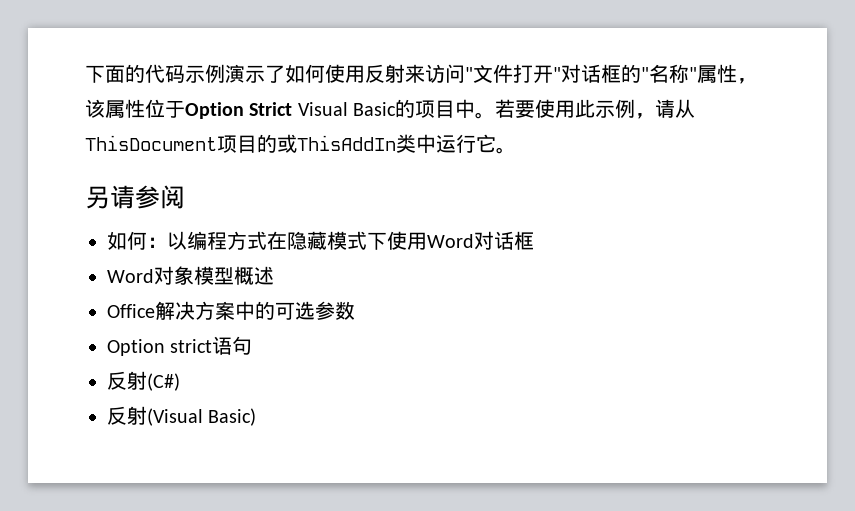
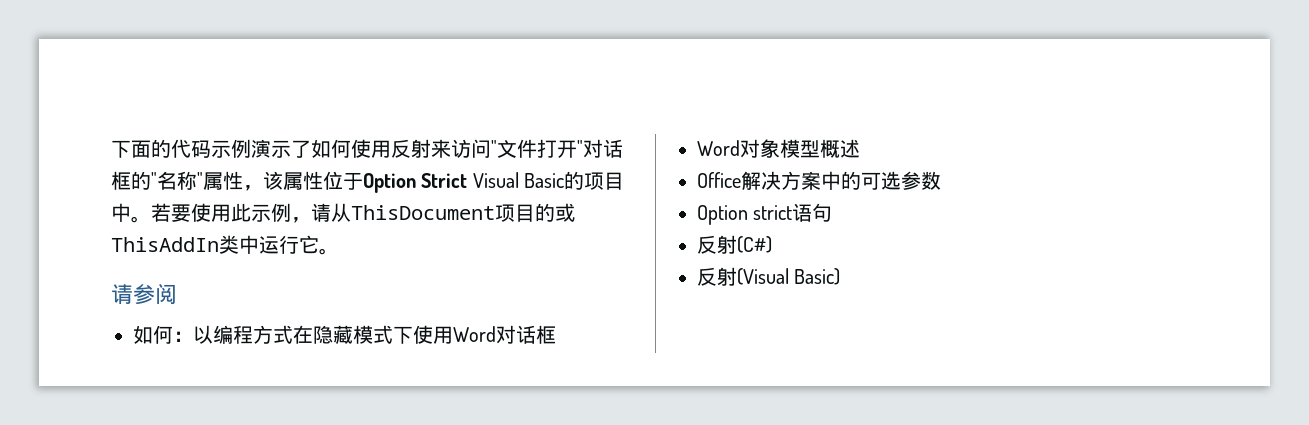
- 另请参阅
+ 请参阅

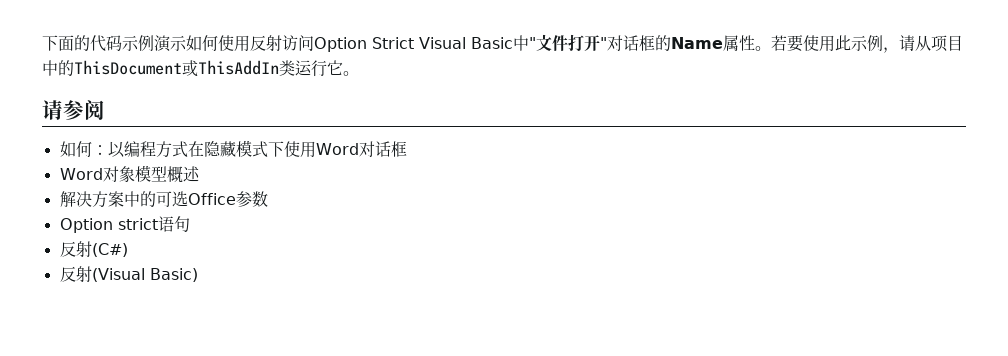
- 下面的代码示例演示了如何使用反射来访问"文件打开"对话框的"名称"属性，该属性位于Option Strict Visual Basic的项目中。
+ 下面的代码示例演示如何使用反射访问Option Strict Visual Basic中"文件打开"对话框的Name属性。
- 若要使用此示例，请从ThisDocument项目的或ThisAddIn类中运行它。
+ 若要使用此示例，请从项目中的ThisDocument或ThisAddIn类运行它。
- Office解决方案中的可选参数
+ 解决方案中的可选Office参数

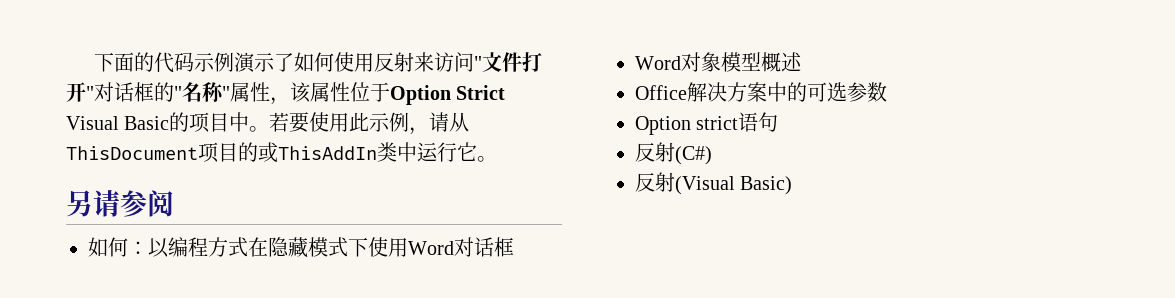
- 下面的代码示例演示如何使用反射访问Option Strict Visual Basic中"文件打开"对话框的Name属性。
+ 下面的代码示例演示了如何使用反射来访问"文件打开"对话框的"名称"属性，该属性位于Option Strict Visual Basic的项目中。
- 若要使用此示例，请从项目中的ThisDocument或ThisAddIn类运行它。
+ 若要使用此示例，请从ThisDocument项目的或ThisAddIn类中运行它。
- 请参阅
+ 另请参阅
- 解决方案中的可选Office参数
+ Office解决方案中的可选参数

